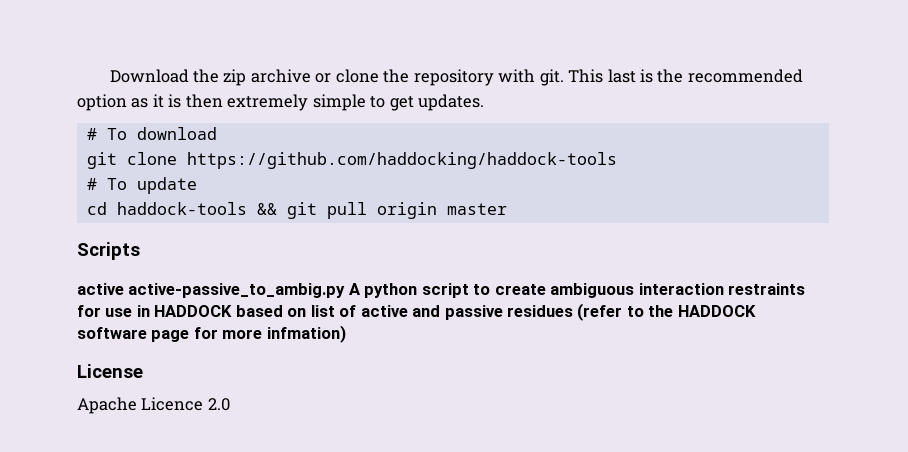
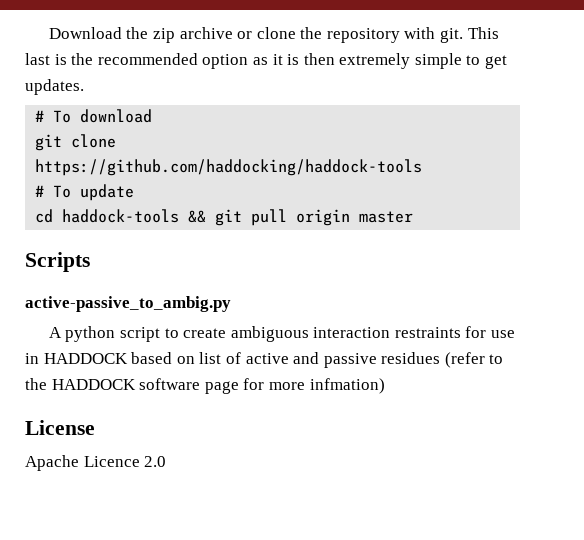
- active active-passive_to_ambig.py A python script to create ambiguous interaction restraints for use in HADDOCK based on list of active and passive residues (refer to the HADDOCK software page for more infmation)
+ active-passive_to_ambig.py
+ A python script to create ambiguous interaction restraints for use in HADDOCK based on list of active and passive residues (refer to the HADDOCK software page for more infmation)

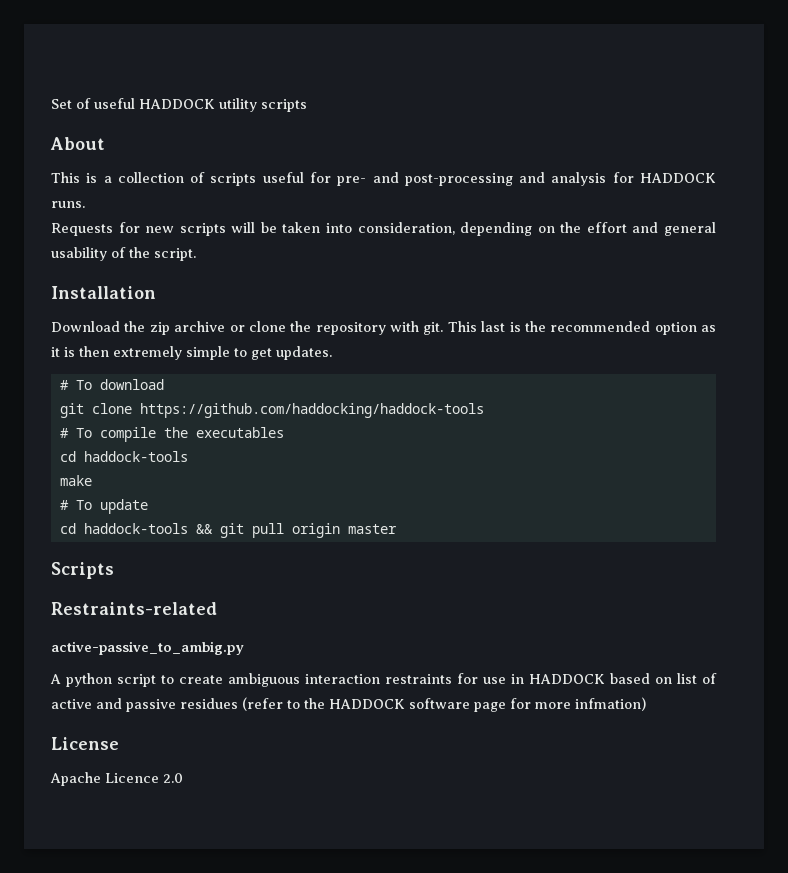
+ Set of useful HADDOCK utility scripts
+ About
+ This is a collection of scripts useful for pre- and post-processing and analysis for HADDOCK runs.
+ Requests for new scripts will be taken into consideration, depending on the effort and general usability of the script.
+ Installation
+ # To compile the executables
+ cd haddock-tools
+ make
+ Restraints-related

